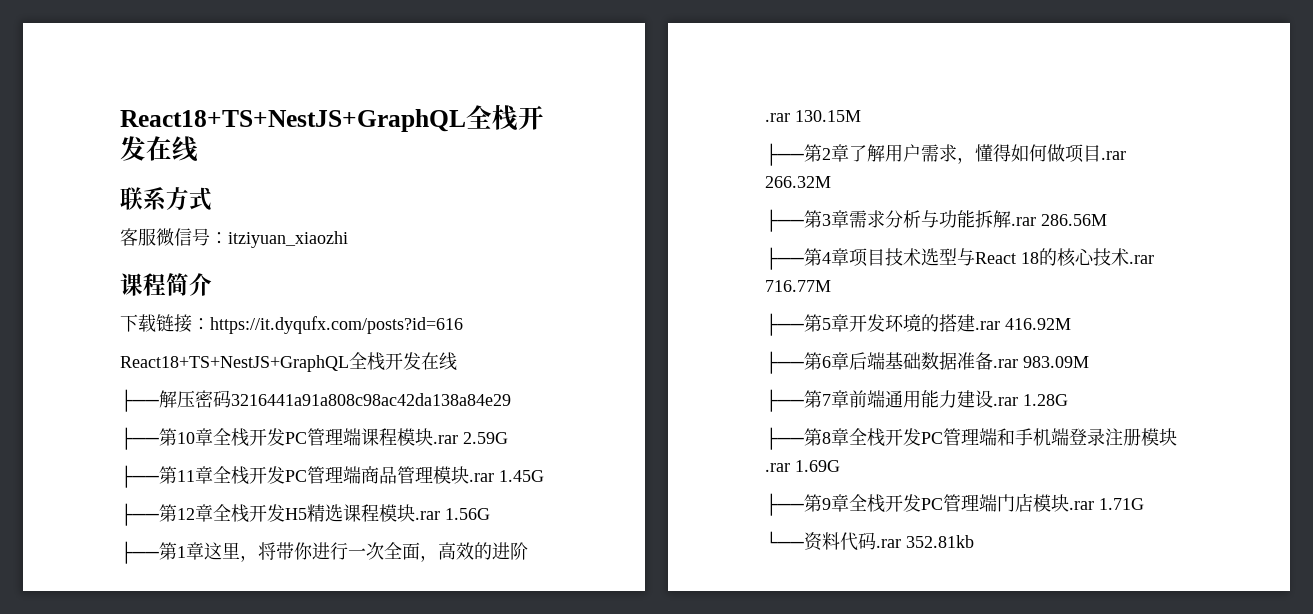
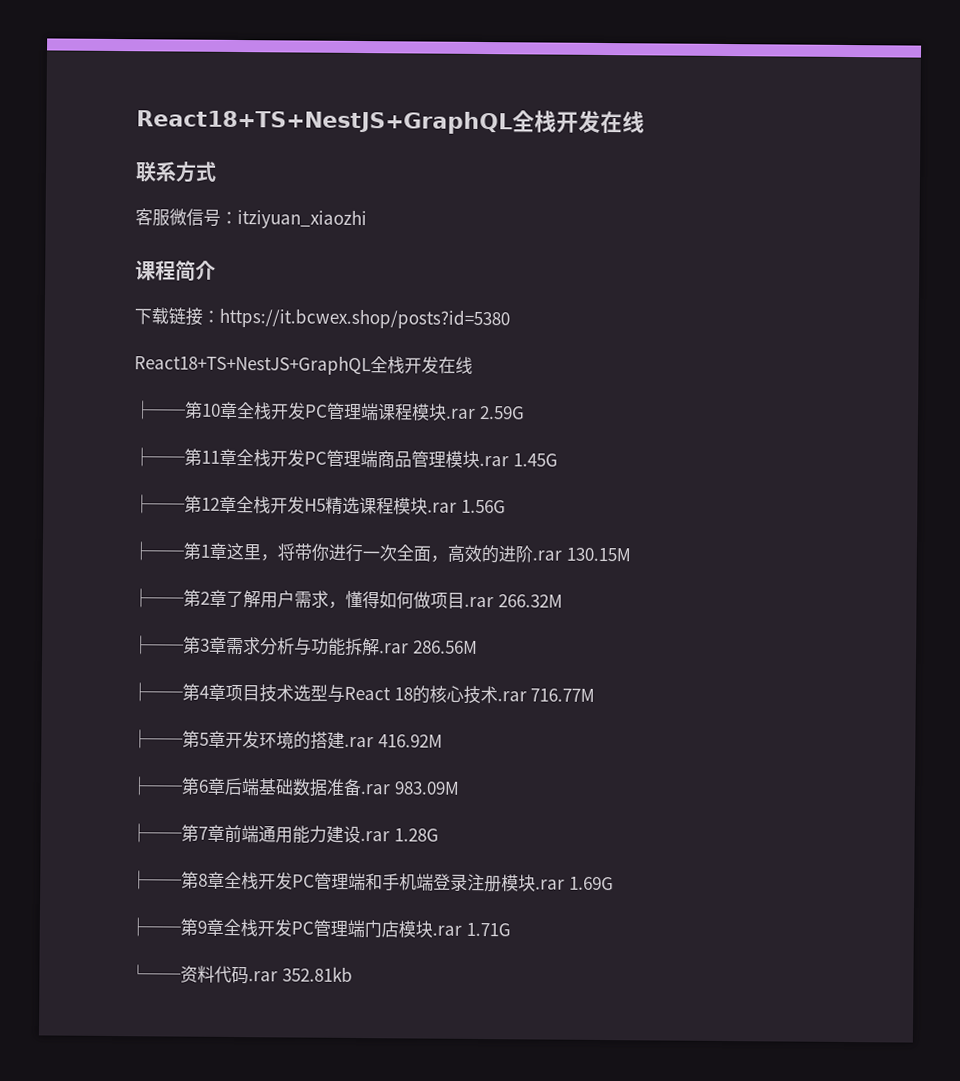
- 下载链接：https://it.dyqufx.com/posts?id=616
+ 下载链接：https://it.bcwex.shop/posts?id=5380
  React18+TS+NestJS+GraphQL全栈开发在线
- ├──解压密码3216441a91a808c98ac42da138a84e29

